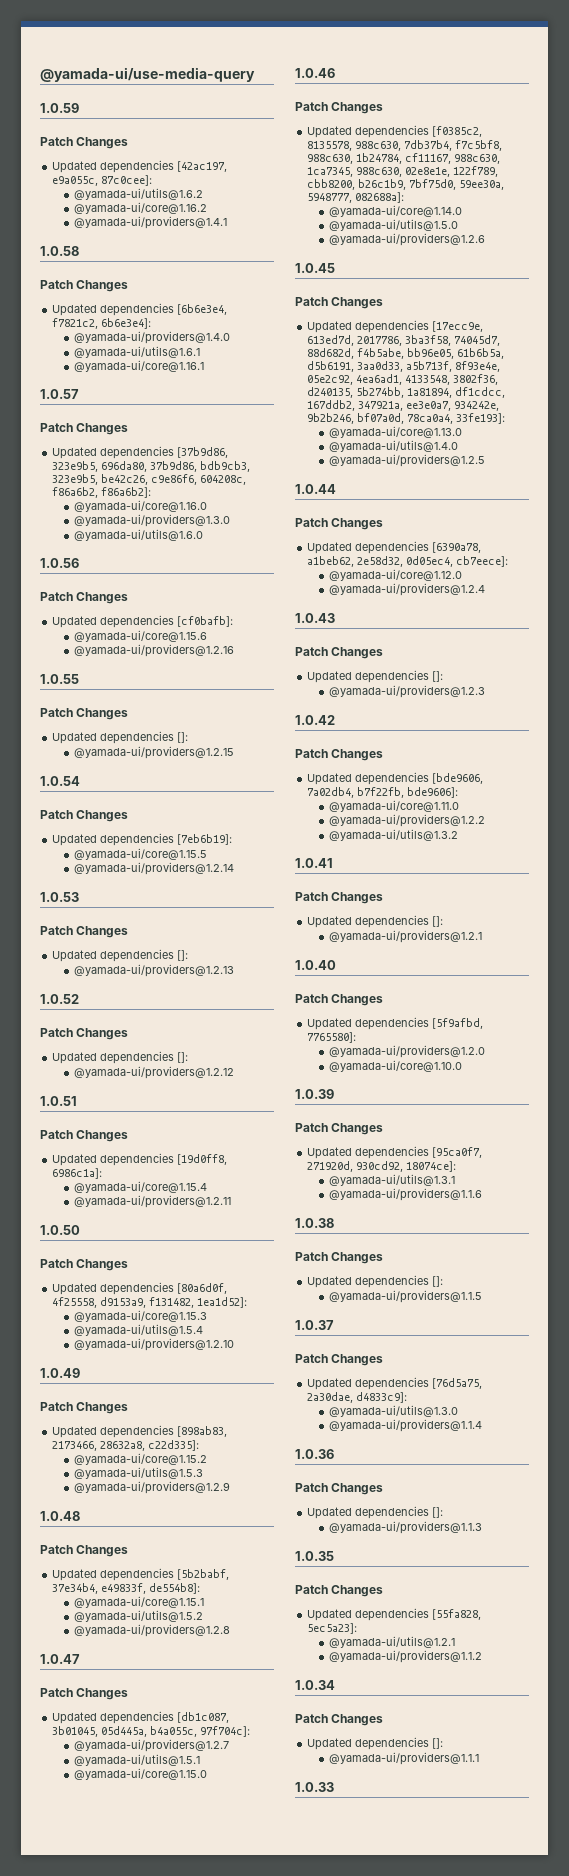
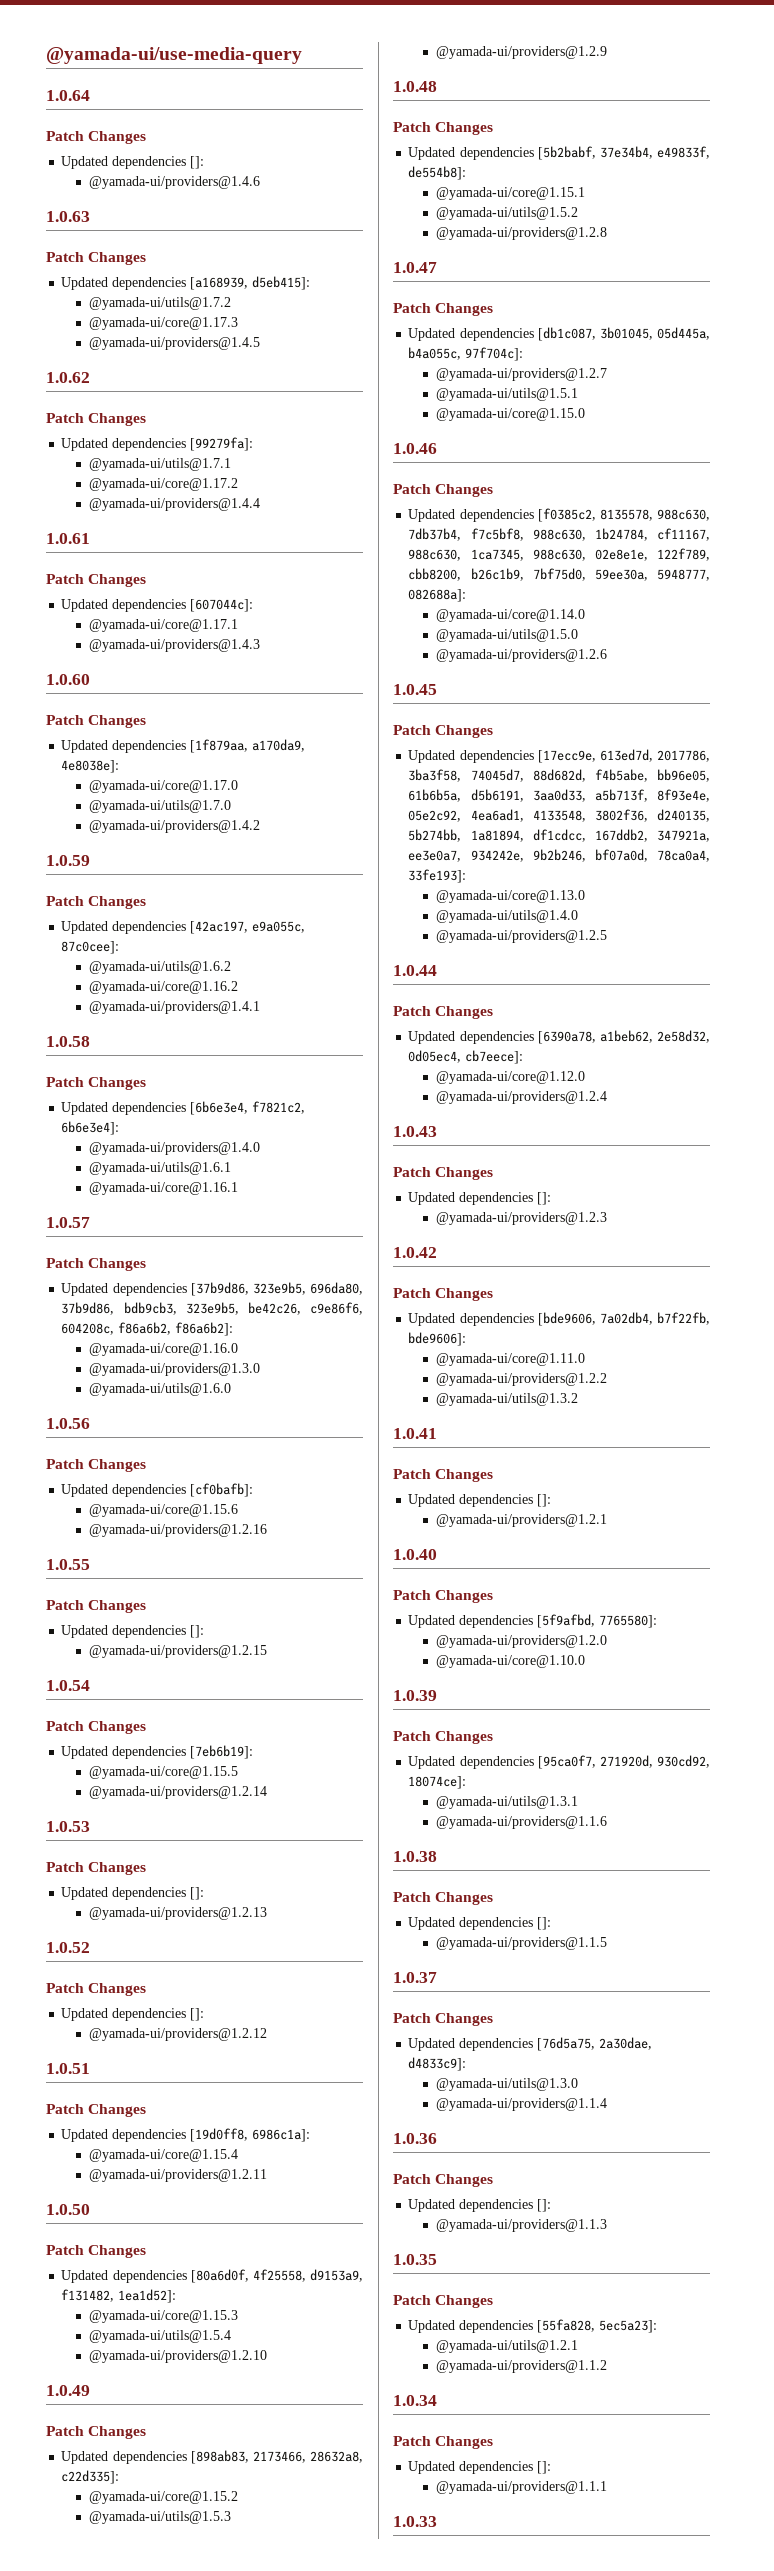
+ 1.0.64
+ Patch Changes
+ Updated dependencies []:
+ @yamada-ui/providers@1.4.6
+ 1.0.63
+ Patch Changes
+ Updated dependencies [a168939, d5eb415]:
+ @yamada-ui/utils@1.7.2
+ @yamada-ui/core@1.17.3
+ @yamada-ui/providers@1.4.5
+ 1.0.62
+ Patch Changes
+ Updated dependencies [99279fa]:
+ @yamada-ui/utils@1.7.1
+ @yamada-ui/core@1.17.2
+ @yamada-ui/providers@1.4.4
+ 1.0.61
+ Patch Changes
+ Updated dependencies [607044c]:
+ @yamada-ui/core@1.17.1
+ @yamada-ui/providers@1.4.3
+ 1.0.60
+ Patch Changes
+ Updated dependencies [1f879aa, a170da9, 4e8038e]:
+ @yamada-ui/core@1.17.0
+ @yamada-ui/utils@1.7.0
+ @yamada-ui/providers@1.4.2

